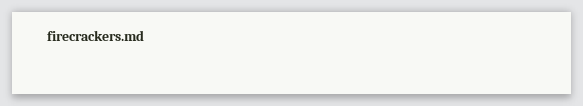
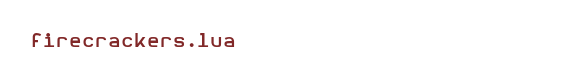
- firecrackers.md
+ firecrackers.lua

